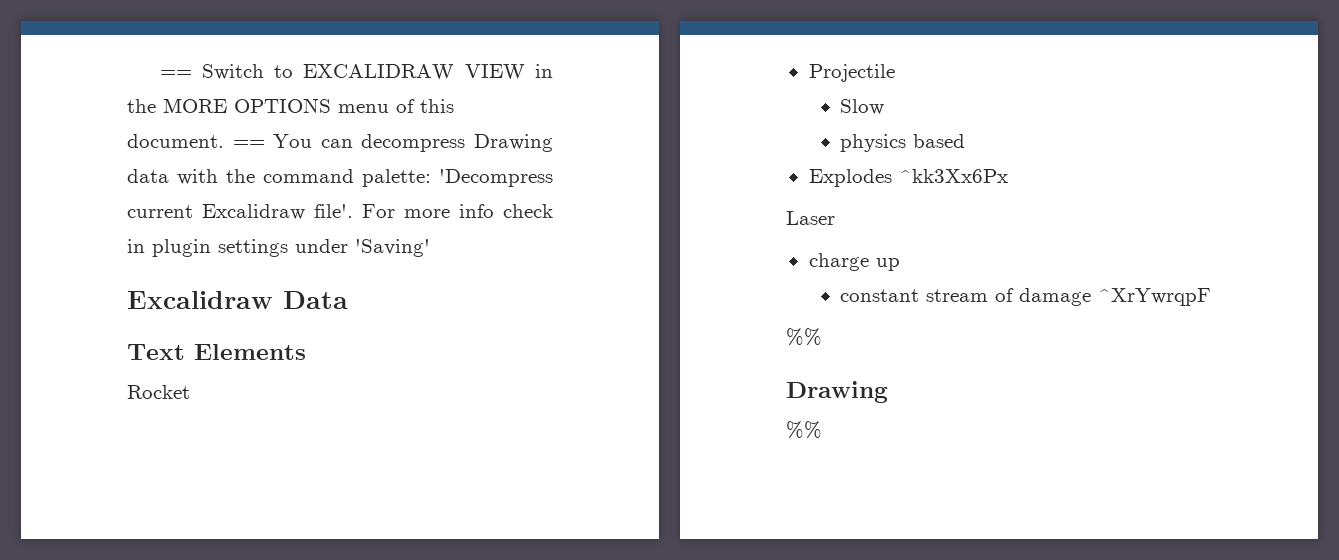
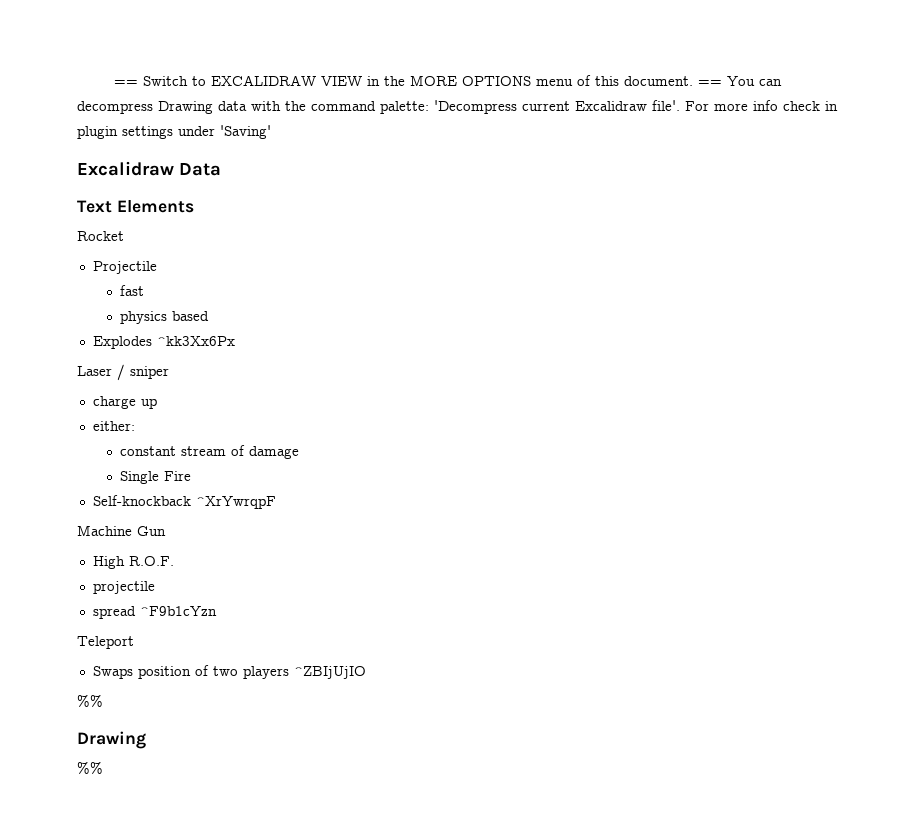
- Slow
+ fast
- Laser
+ Laser / sniper
+ either:
- constant stream of damage ^XrYwrqpF
+ constant stream of damage
+ Single Fire
+ Self-knockback ^XrYwrqpF
+ Machine Gun
+ High R.O.F.
+ projectile
+ spread ^F9b1cYzn
+ Teleport
+ Swaps position of two players ^ZBIjUjIO

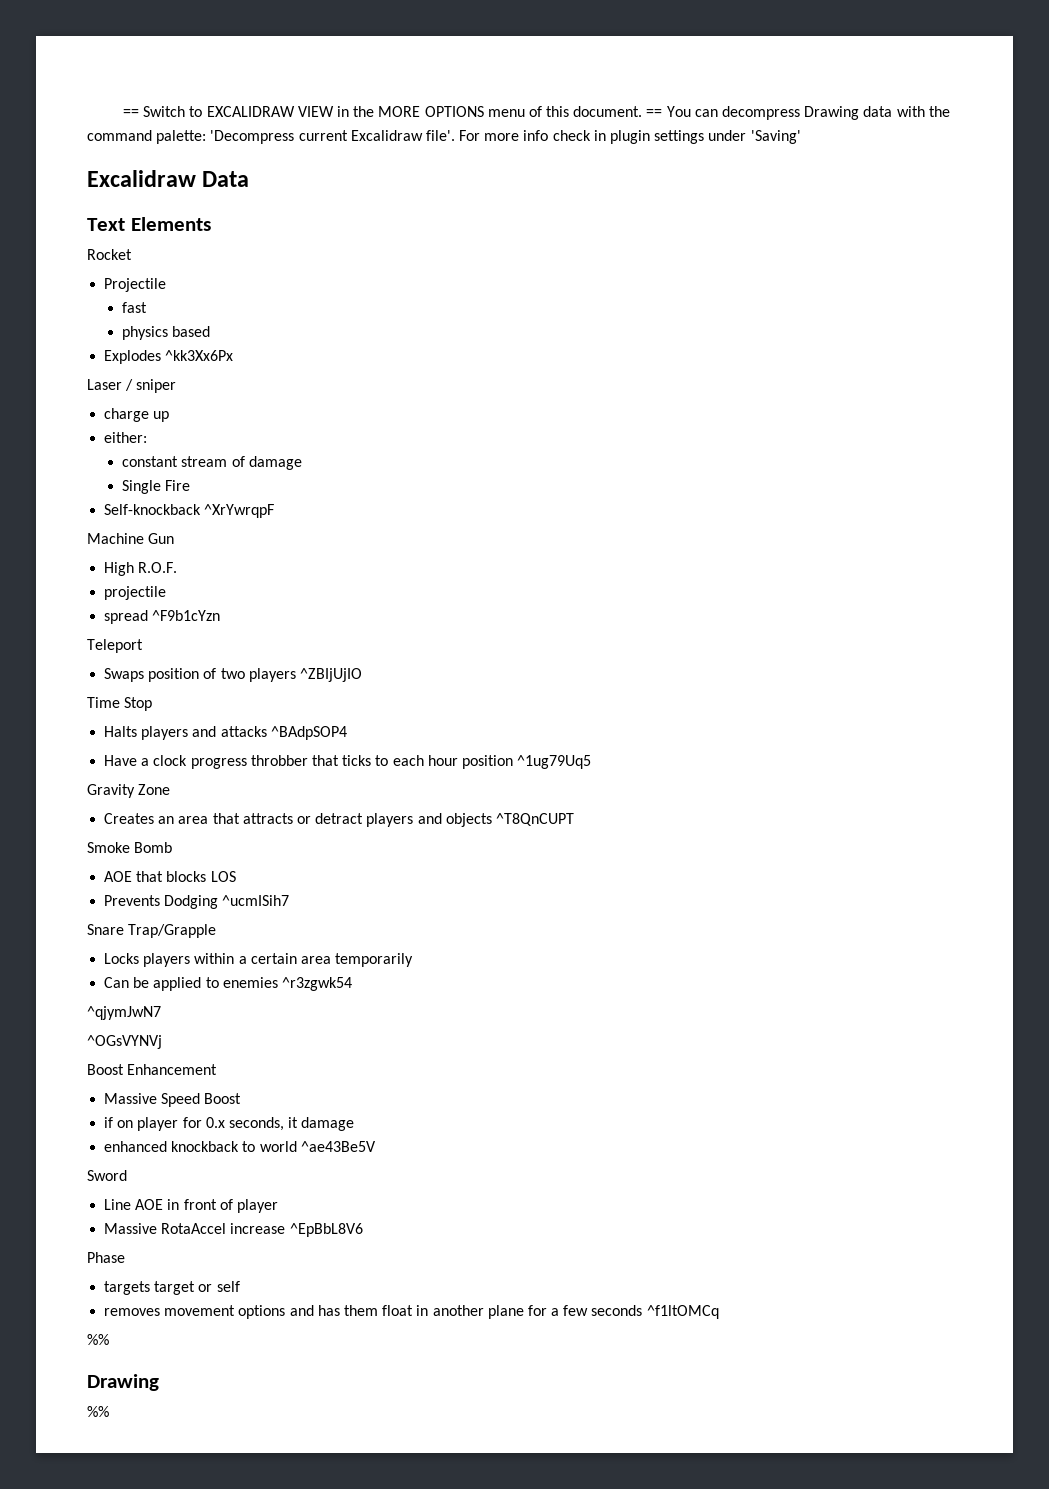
+ Time Stop
+ Halts players and attacks ^BAdpSOP4
+ Have a clock progress throbber that ticks to each hour position ^1ug79Uq5
+ Gravity Zone
+ Creates an area that attracts or detract players and objects ^T8QnCUPT
+ Smoke Bomb
+ AOE that blocks LOS
+ Prevents Dodging ^ucmISih7
+ Snare Trap/Grapple
+ Locks players within a certain area temporarily
+ Can be applied to enemies ^r3zgwk54
+ ^qjymJwN7
+ ^OGsVYNVj
+ Boost Enhancement
+ Massive Speed Boost
+ if on player for 0.x seconds, it damage
+ enhanced knockback to world ^ae43Be5V
+ Sword
+ Line AOE in front of player
+ Massive RotaAccel increase ^EpBbL8V6
+ Phase
+ targets target or self
+ removes movement options and has them float in another plane for a few seconds ^f1ltOMCq

